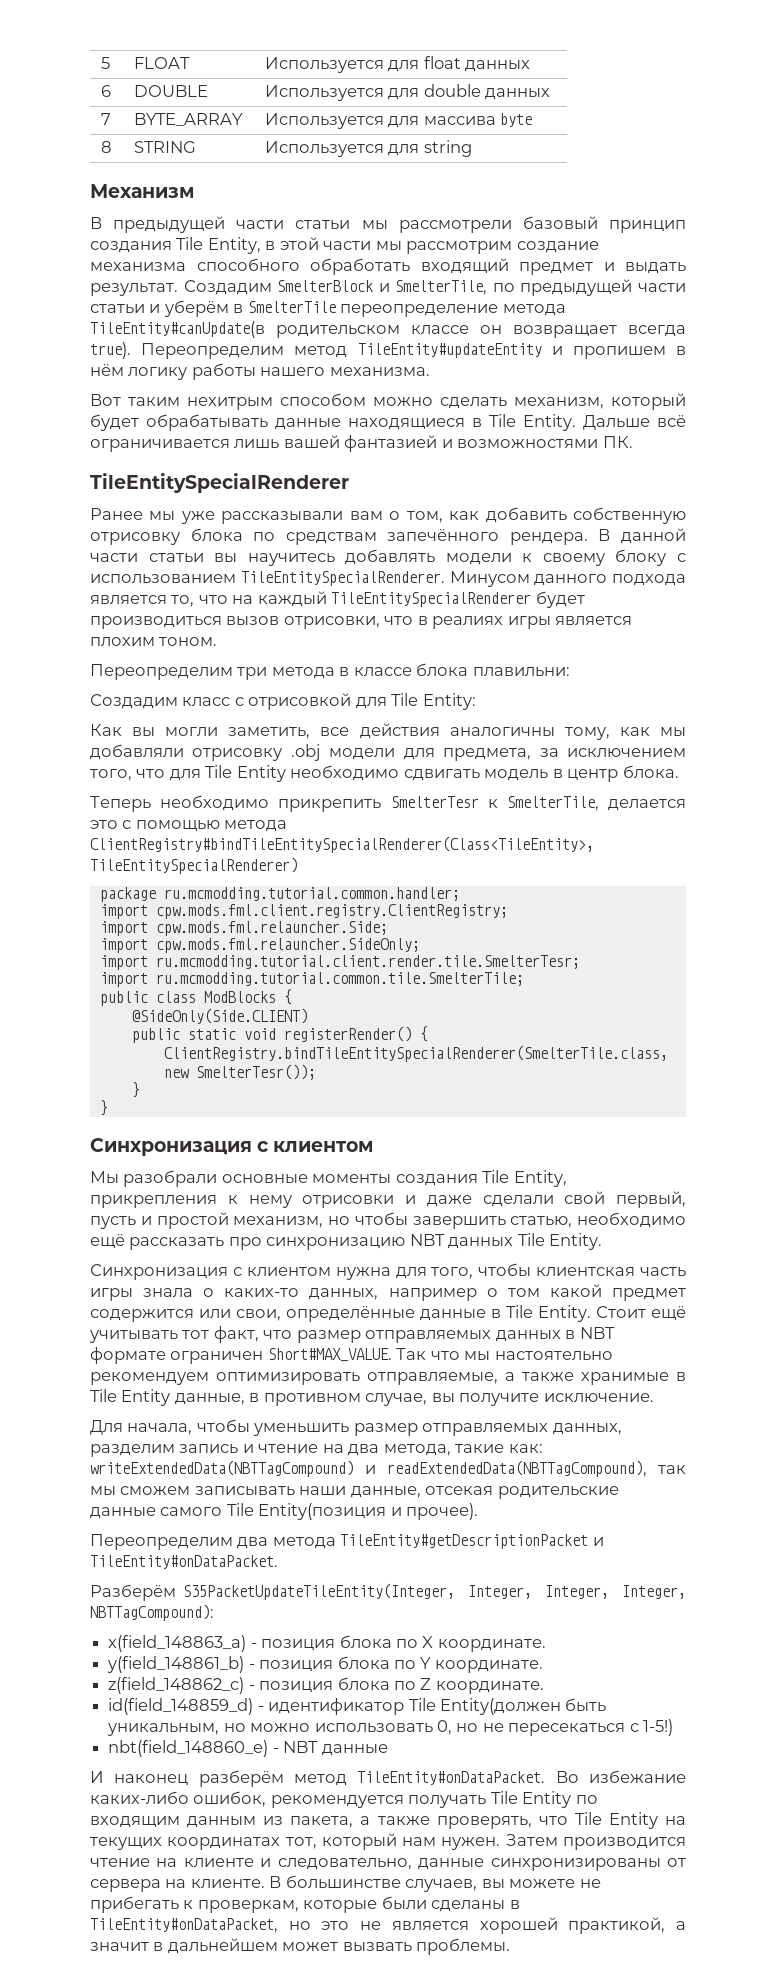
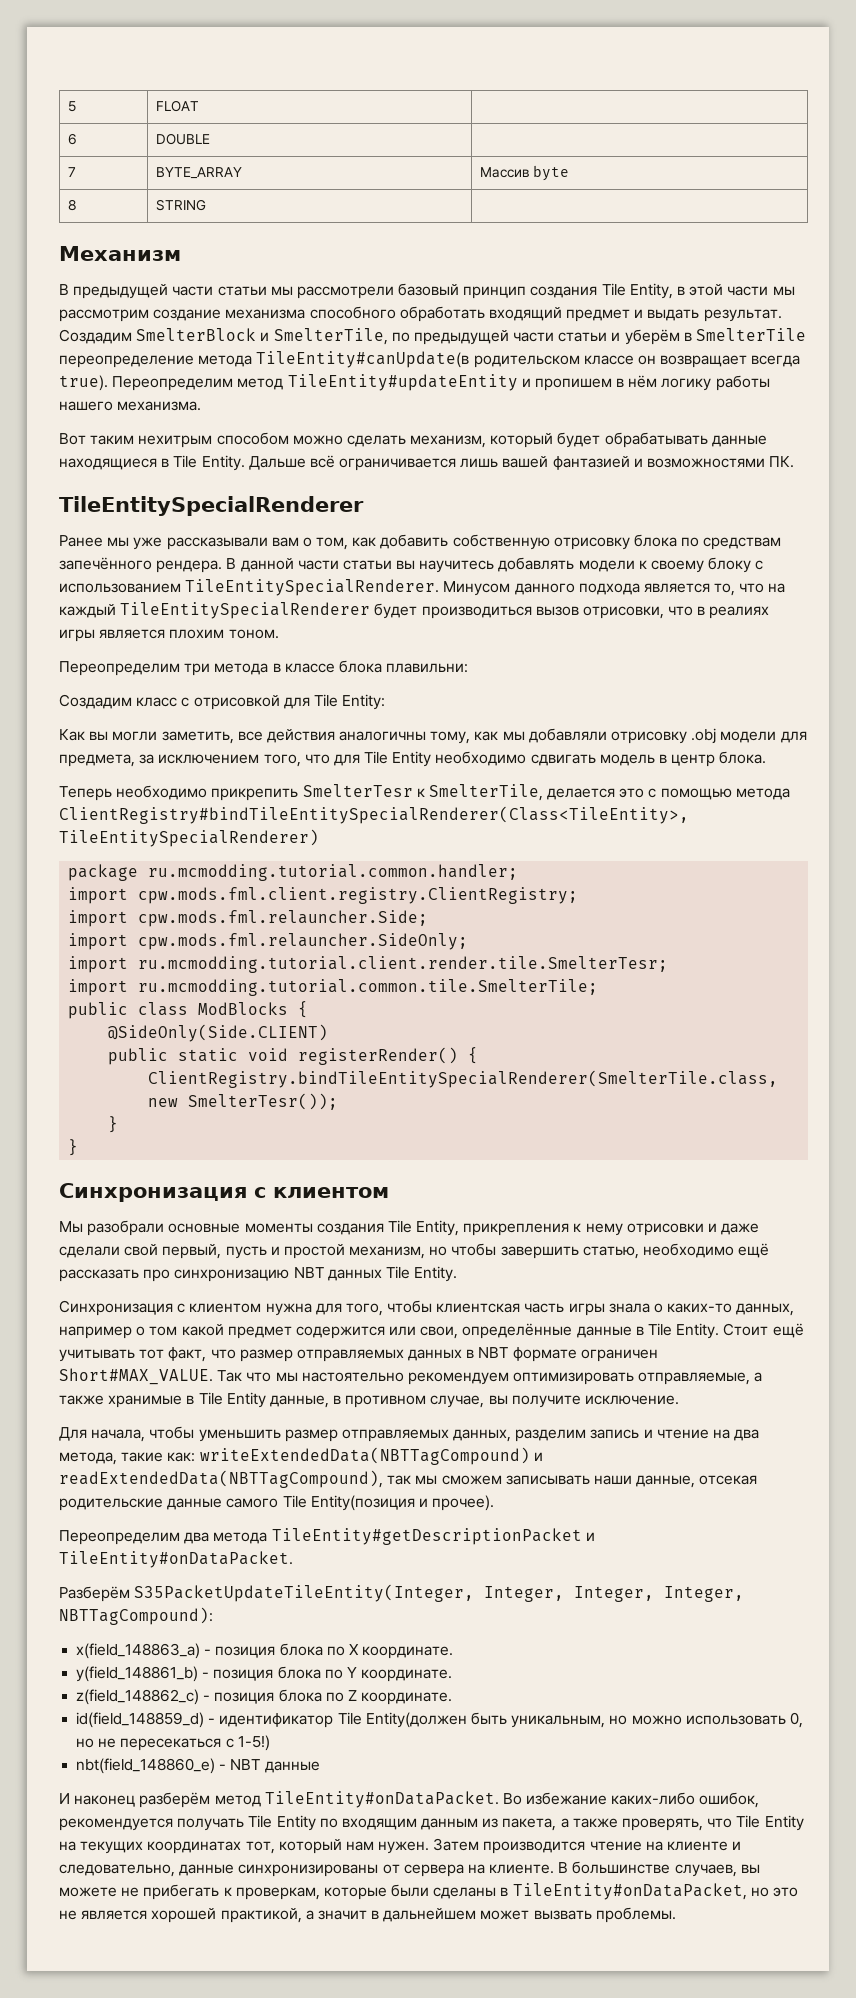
- 5 | FLOAT | Используется для float данных
- 6 | DOUBLE | Используется для double данных
+ 5 | FLOAT |
+ 6 | DOUBLE |
- 7 | BYTE_ARRAY | Используется для массива byte
+ 7 | BYTE_ARRAY | Массив byte
- 8 | STRING | Используется для string
+ 8 | STRING |

